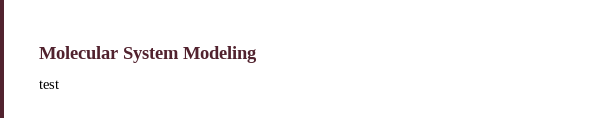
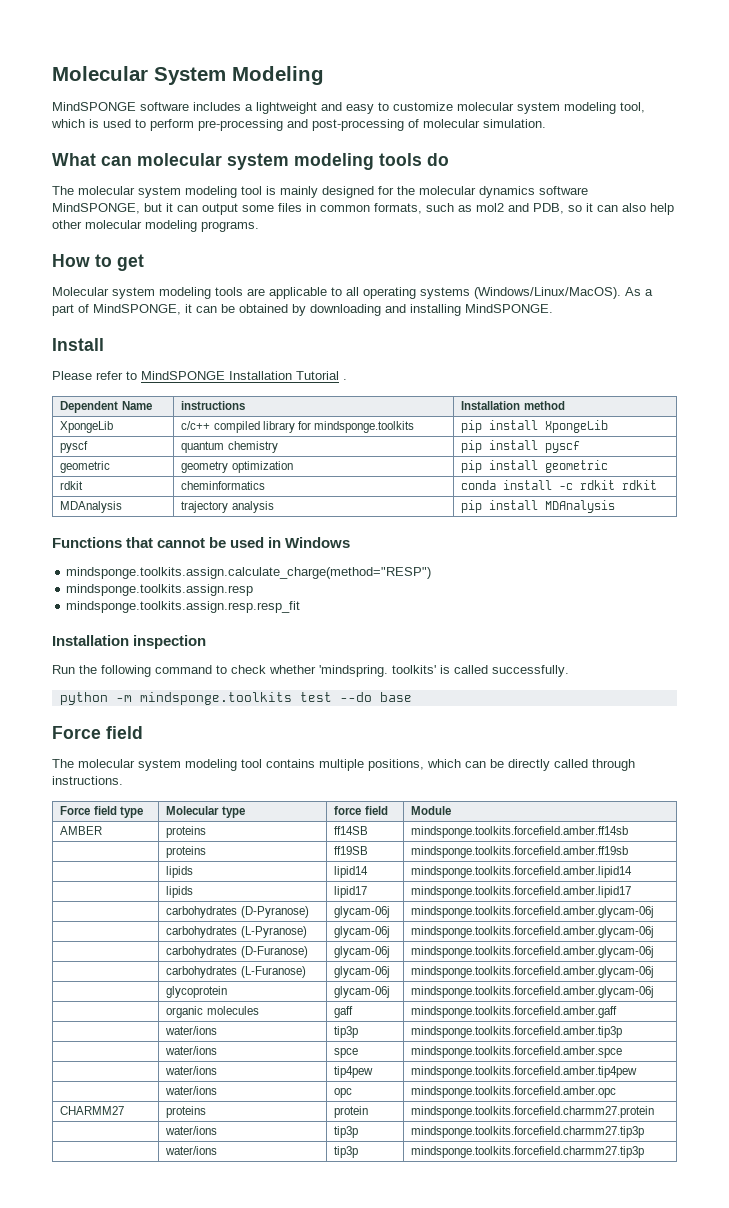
- test
+ MindSPONGE software includes a lightweight and easy to customize molecular system modeling tool, which is used to perform pre-processing and post-processing of molecular simulation.
+ What can molecular system modeling tools do
+ The molecular system modeling tool is mainly designed for the molecular dynamics software MindSPONGE, but it can output some files in common formats, such as mol2 and PDB, so it can also help other molecular modeling programs.
+ How to get
+ Molecular system modeling tools are applicable to all operating systems (Windows/Linux/MacOS). As a part of MindSPONGE, it can be obtained by downloading and installing MindSPONGE.
+ Install
+ Please refer to MindSPONGE Installation Tutorial .
+ Dependent Name | instructions | Installation method
+ XpongeLib | c/c++ compiled library for mindsponge.toolkits | pip install XpongeLib
+ pyscf | quantum chemistry | pip install pyscf
+ geometric | geometry optimization | pip install geometric
+ rdkit | cheminformatics | conda install -c rdkit rdkit
+ MDAnalysis | trajectory analysis | pip install MDAnalysis
+ Functions that cannot be used in Windows
+ mindsponge.toolkits.assign.calculate_charge(method="RESP")
+ mindsponge.toolkits.assign.resp
+ mindsponge.toolkits.assign.resp.resp_fit
+ Installation inspection
+ Run the following command to check whether 'mindspring. toolkits' is called successfully.
+ python -m mindsponge.toolkits test --do base
+ Force field
+ The molecular system modeling tool contains multiple positions, which can be directly called through instructions.
+ Force field type | Molecular type | force field | Module
+ AMBER | proteins | ff14SB | mindsponge.toolkits.forcefield.amber.ff14sb
+ | proteins | ff19SB | mindsponge.toolkits.forcefield.amber.ff19sb
+ | lipids | lipid14 | mindsponge.toolkits.forcefield.amber.lipid14
+ | lipids | lipid17 | mindsponge.toolkits.forcefield.amber.lipid17
+ | carbohydrates (D-Pyranose) | glycam-06j | mindsponge.toolkits.forcefield.amber.glycam-06j
+ | carbohydrates (L-Pyranose) | glycam-06j | mindsponge.toolkits.forcefield.amber.glycam-06j
+ | carbohydrates (D-Furanose) | glycam-06j | mindsponge.toolkits.forcefield.amber.glycam-06j
+ | carbohydrates (L-Furanose) | glycam-06j | mindsponge.toolkits.forcefield.amber.glycam-06j
+ | glycoprotein | glycam-06j | mindsponge.toolkits.forcefield.amber.glycam-06j
+ | organic molecules | gaff | mindsponge.toolkits.forcefield.amber.gaff
+ | water/ions | tip3p | mindsponge.toolkits.forcefield.amber.tip3p
+ | water/ions | spce | mindsponge.toolkits.forcefield.amber.spce
+ | water/ions | tip4pew | mindsponge.toolkits.forcefield.amber.tip4pew
+ | water/ions | opc | mindsponge.toolkits.forcefield.amber.opc
+ CHARMM27 | proteins | protein | mindsponge.toolkits.forcefield.charmm27.protein
+ | water/ions | tip3p | mindsponge.toolkits.forcefield.charmm27.tip3p
+ | water/ions | tip3p | mindsponge.toolkits.forcefield.charmm27.tip3p

